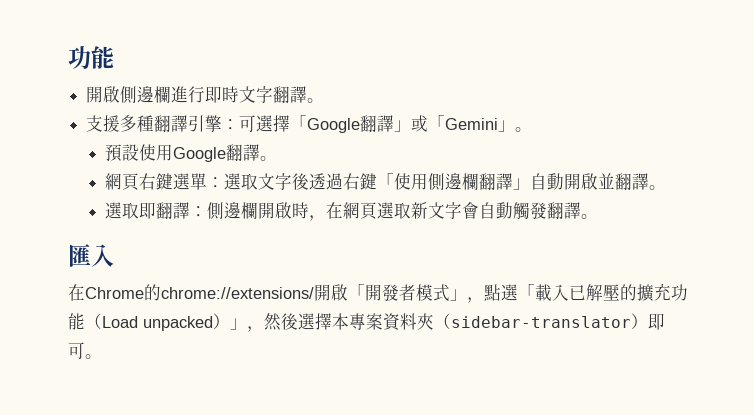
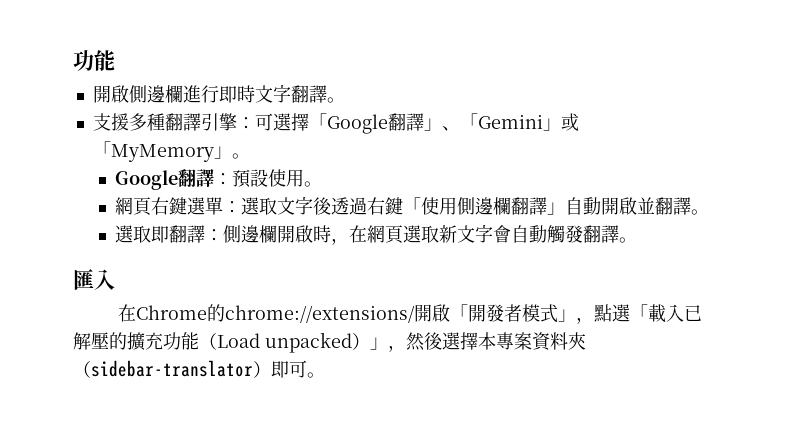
- 支援多種翻譯引擎：可選擇「Google翻譯」或「Gemini」。
- 預設使用Google翻譯。
+ 支援多種翻譯引擎：可選擇「Google翻譯」、「Gemini」或「MyMemory」。
+ Google翻譯：預設使用。

